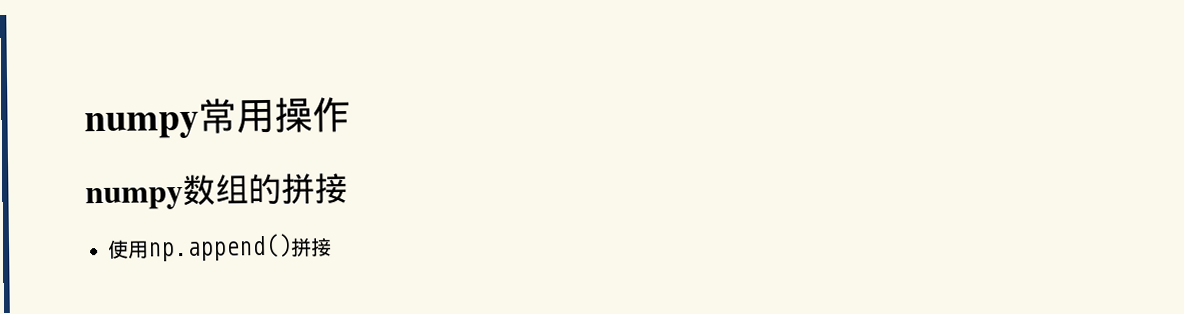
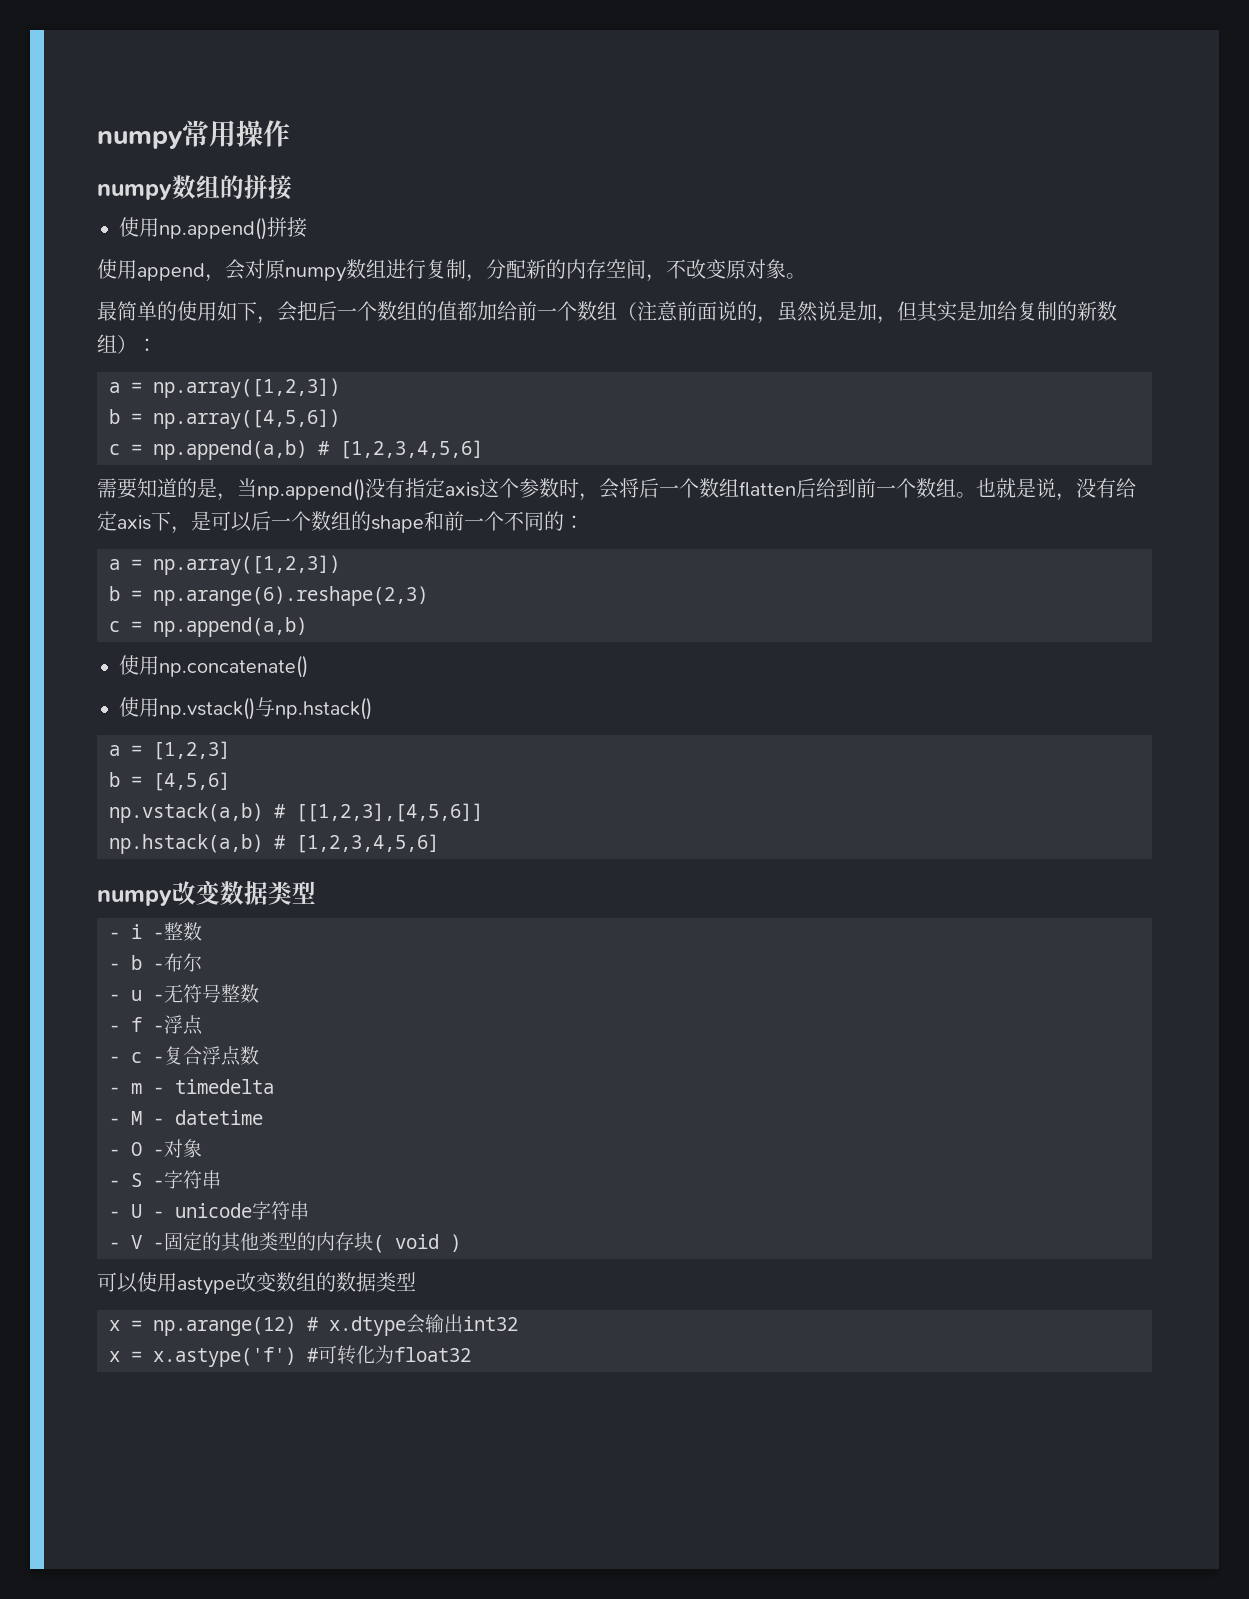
+ 使用append，会对原numpy数组进行复制，分配新的内存空间，不改变原对象。
+ 最简单的使用如下，会把后一个数组的值都加给前一个数组（注意前面说的，虽然说是加，但其实是加给复制的新数组）：
+ a = np.array([1,2,3])
+ b = np.array([4,5,6])
+ c = np.append(a,b) # [1,2,3,4,5,6]
+ 需要知道的是，当np.append()没有指定axis这个参数时，会将后一个数组flatten后给到前一个数组。也就是说，没有给定axis下，是可以后一个数组的shape和前一个不同的：
+ a = np.array([1,2,3])
+ b = np.arange(6).reshape(2,3)
+ c = np.append(a,b)
+ 使用np.concatenate()
+ 使用np.vstack()与np.hstack()
+ a = [1,2,3]
+ b = [4,5,6]
+ np.vstack(a,b) # [[1,2,3],[4,5,6]]
+ np.hstack(a,b) # [1,2,3,4,5,6]
+ numpy改变数据类型
+ - i -整数
+ - b -布尔
+ - u -无符号整数
+ - f -浮点
+ - c -复合浮点数
+ - m - timedelta
+ - M - datetime
+ - O -对象
+ - S -字符串
+ - U - unicode字符串
+ - V -固定的其他类型的内存块( void )
+ 可以使用astype改变数组的数据类型
+ x = np.arange(12) # x.dtype会输出int32
+ x = x.astype('f') #可转化为float32

